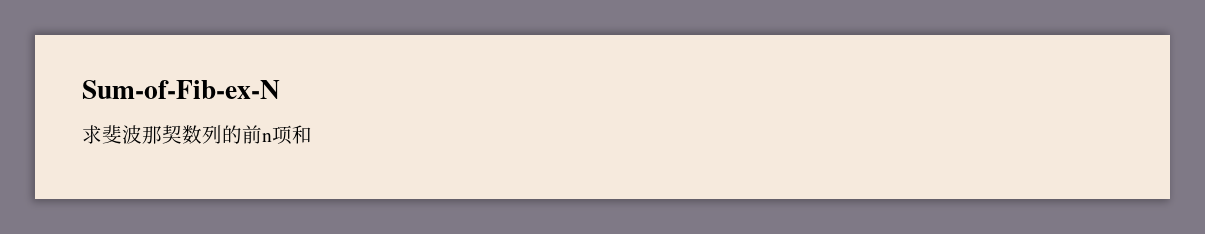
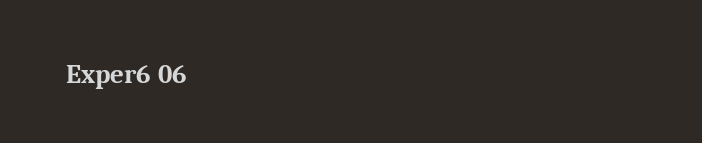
- Sum-of-Fib-ex-N
- 求斐波那契数列的前n项和
+ Exper6 06

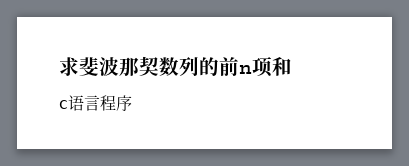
- Exper6 06
+ 求斐波那契数列的前n项和
+ c语言程序

